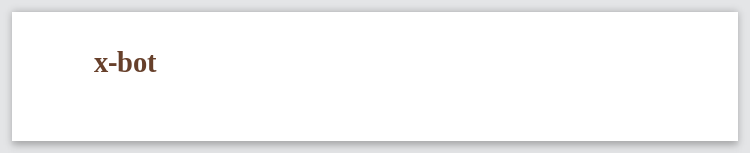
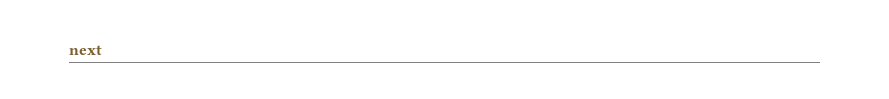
- x-bot
+ next

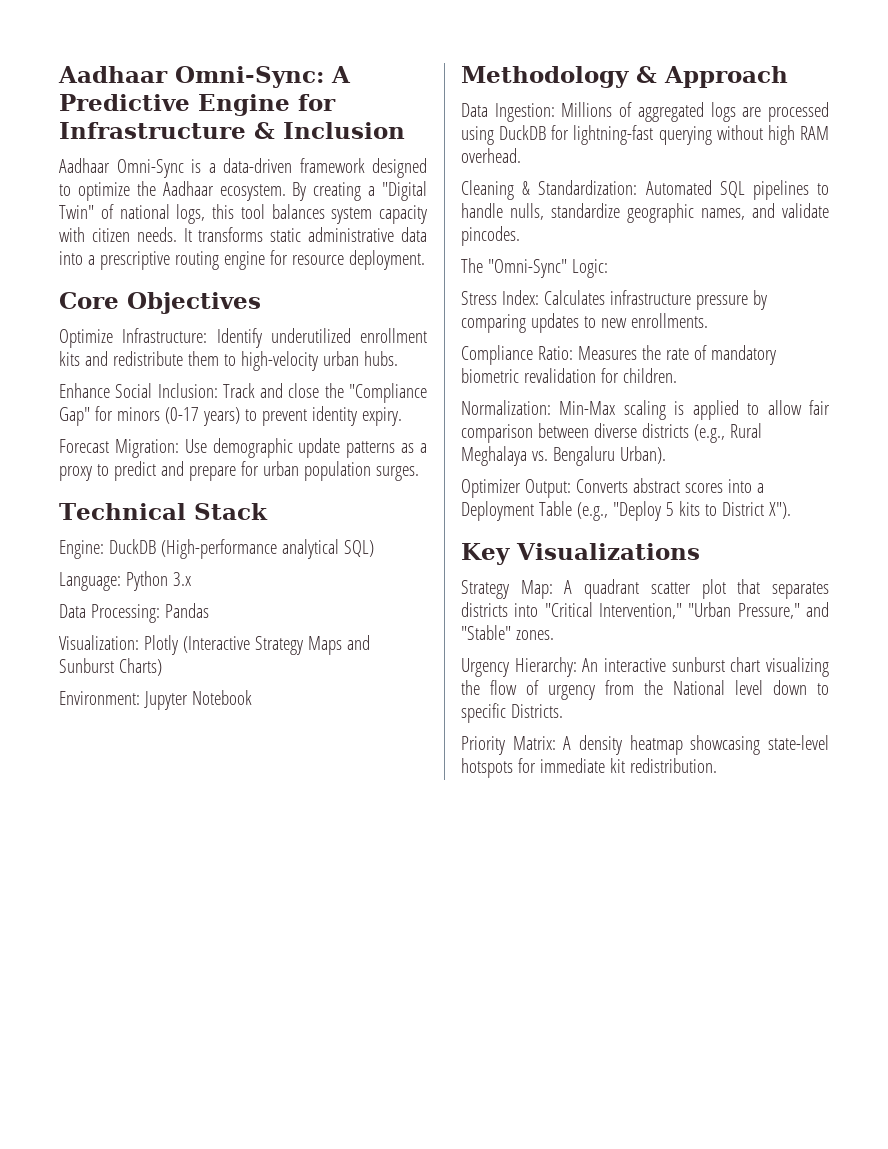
- next
+ Aadhaar Omni-Sync: A Predictive Engine for Infrastructure & Inclusion
+ Aadhaar Omni-Sync is a data-driven framework designed to optimize the Aadhaar ecosystem. By creating a "Digital Twin" of national logs, this tool balances system capacity with citizen needs. It transforms static administrative data into a prescriptive routing engine for resource deployment.
+ Core Objectives
+ Optimize Infrastructure: Identify underutilized enrollment kits and redistribute them to high-velocity urban hubs.
+ Enhance Social Inclusion: Track and close the "Compliance Gap" for minors (0-17 years) to prevent identity expiry.
+ Forecast Migration: Use demographic update patterns as a proxy to predict and prepare for urban population surges.
+ Technical Stack
+ Engine: DuckDB (High-performance analytical SQL)
+ Language: Python 3.x
+ Data Processing: Pandas
+ Visualization: Plotly (Interactive Strategy Maps and Sunburst Charts)
+ Environment: Jupyter Notebook
+ Methodology & Approach
+ Data Ingestion: Millions of aggregated logs are processed using DuckDB for lightning-fast querying without high RAM overhead.
+ Cleaning & Standardization: Automated SQL pipelines to handle nulls, standardize geographic names, and validate pincodes.
+ The "Omni-Sync" Logic:
+ Stress Index: Calculates infrastructure pressure by comparing updates to new enrollments.
+ Compliance Ratio: Measures the rate of mandatory biometric revalidation for children.
+ Normalization: Min-Max scaling is applied to allow fair comparison between diverse districts (e.g., Rural Meghalaya vs. Bengaluru Urban).
+ Optimizer Output: Converts abstract scores into a Deployment Table (e.g., "Deploy 5 kits to District X").
+ Key Visualizations
+ Strategy Map: A quadrant scatter plot that separates districts into "Critical Intervention," "Urban Pressure," and "Stable" zones.
+ Urgency Hierarchy: An interactive sunburst chart visualizing the flow of urgency from the National level down to specific Districts.
+ Priority Matrix: A density heatmap showcasing state-level hotspots for immediate kit redistribution.

